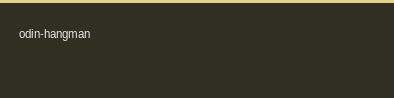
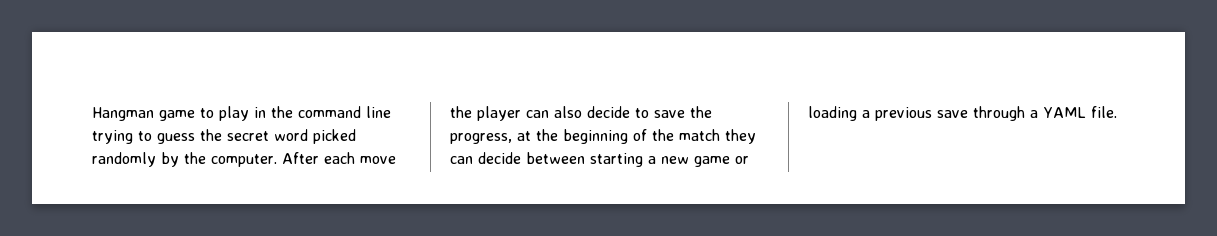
- odin-hangman
+ Hangman game to play in the command line trying to guess the secret word picked randomly by the computer. After each move the player can also decide to save the progress, at the beginning of the match they can decide between starting a new game or loading a previous save through a YAML file.

